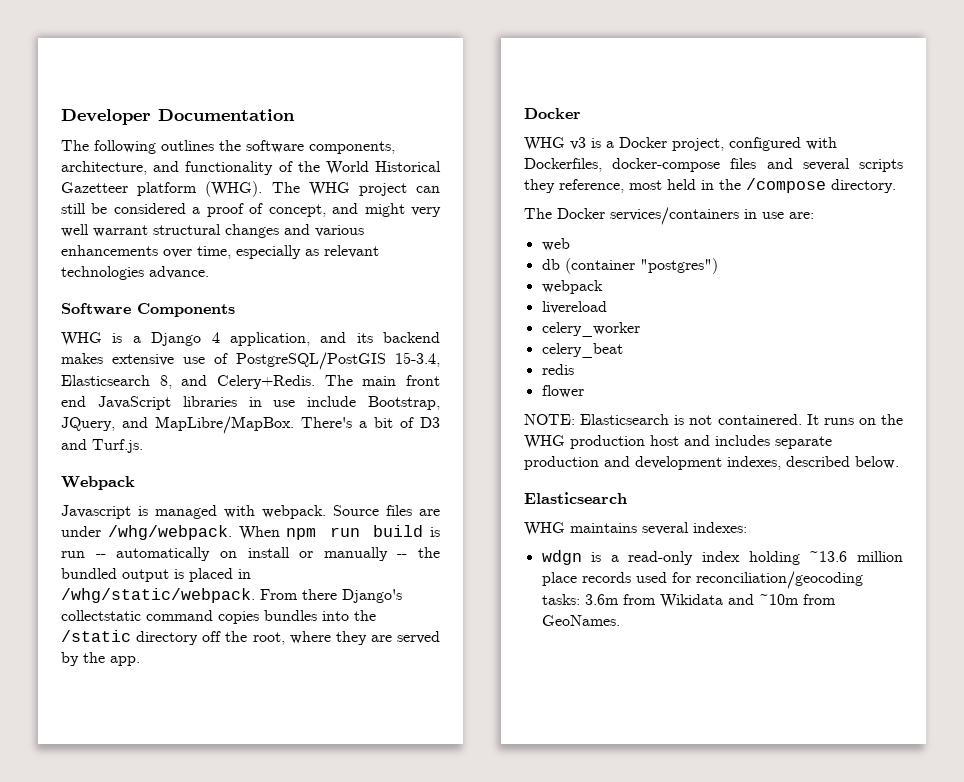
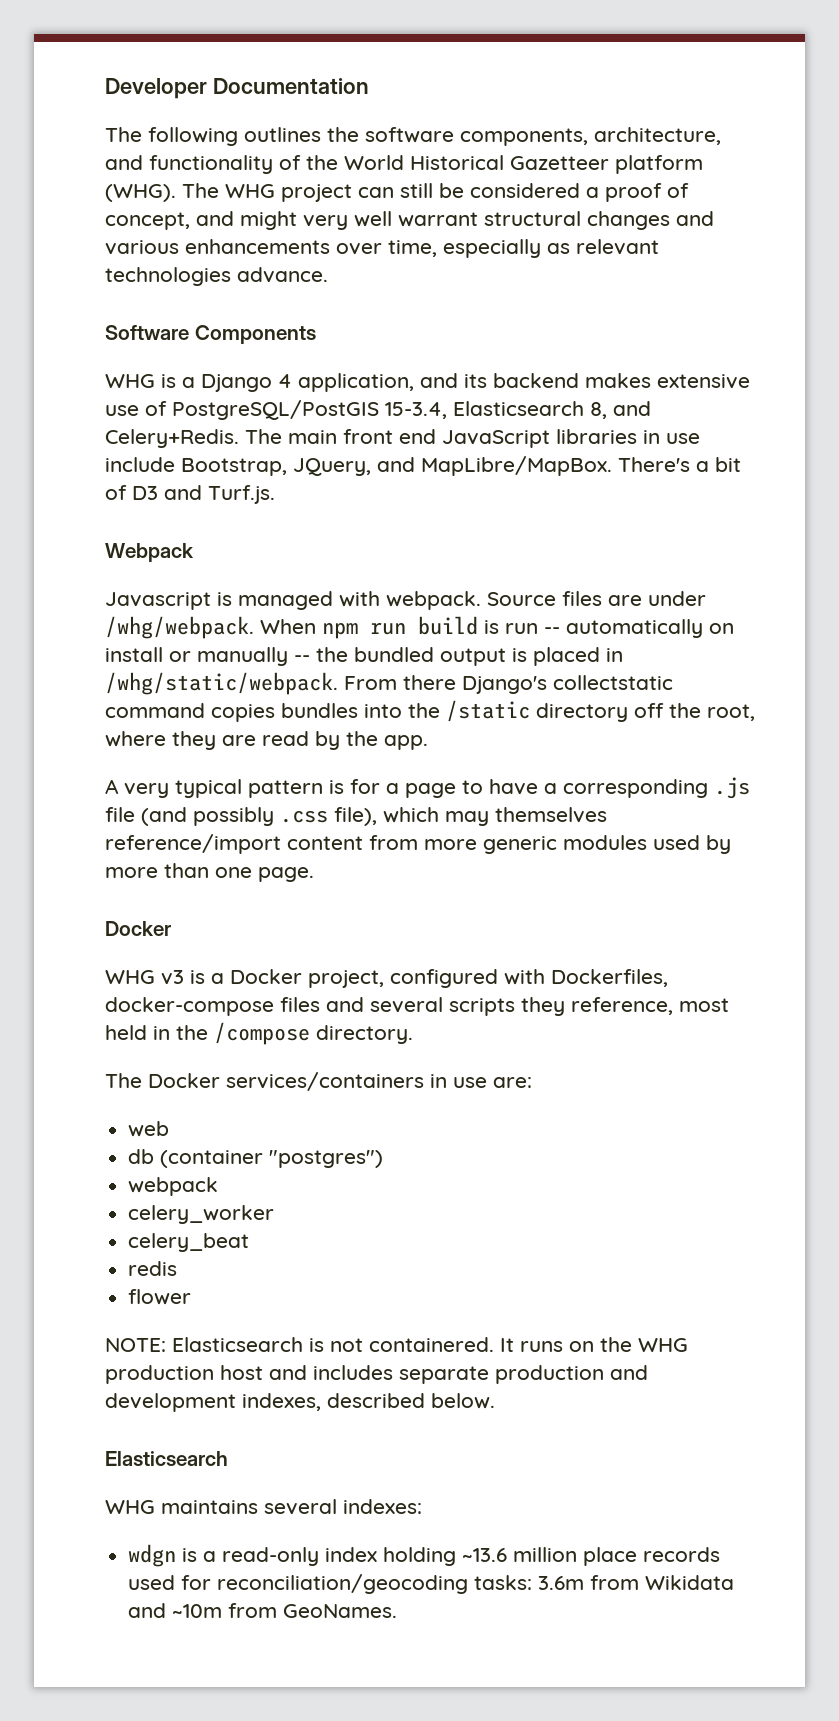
- From there Django's collectstatic command copies bundles into the /static directory off the root, where they are served by the app.
+ From there Django's collectstatic command copies bundles into the /static directory off the root, where they are read by the app.
+ A very typical pattern is for a page to have a corresponding .js file (and possibly .css file), which may themselves reference/import content from more generic modules used by more than one page.
- livereload

